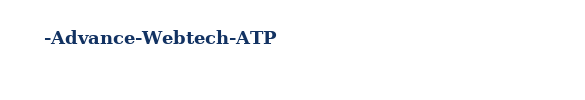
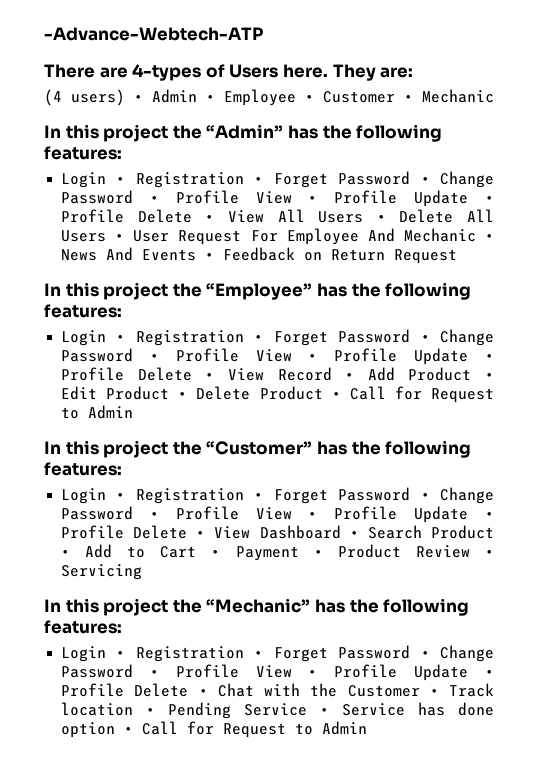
+ There are 4-types of Users here. They are:
+ (4 users) • Admin • Employee • Customer • Mechanic
+ In this project the “Admin” has the following features:
+ Login • Registration • Forget Password • Change Password • Profile View • Profile Update • Profile Delete • View All Users • Delete All Users • User Request For Employee And Mechanic • News And Events • Feedback on Return Request
+ In this project the “Employee” has the following features:
+ Login • Registration • Forget Password • Change Password • Profile View • Profile Update • Profile Delete • View Record • Add Product • Edit Product • Delete Product • Call for Request to Admin
+ In this project the “Customer” has the following features:
+ Login • Registration • Forget Password • Change Password • Profile View • Profile Update • Profile Delete • View Dashboard • Search Product • Add to Cart • Payment • Product Review • Servicing
+ In this project the “Mechanic” has the following features:
+ Login • Registration • Forget Password • Change Password • Profile View • Profile Update • Profile Delete • Chat with the Customer • Track location • Pending Service • Service has done option • Call for Request to Admin

